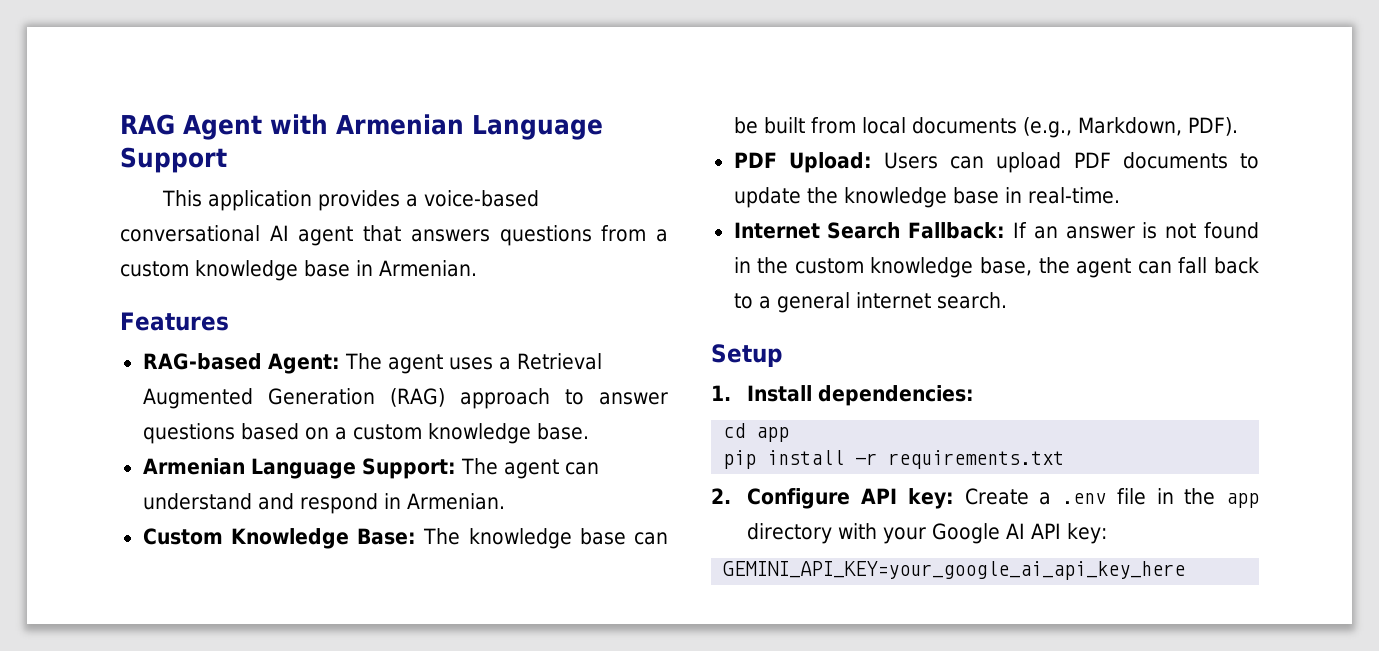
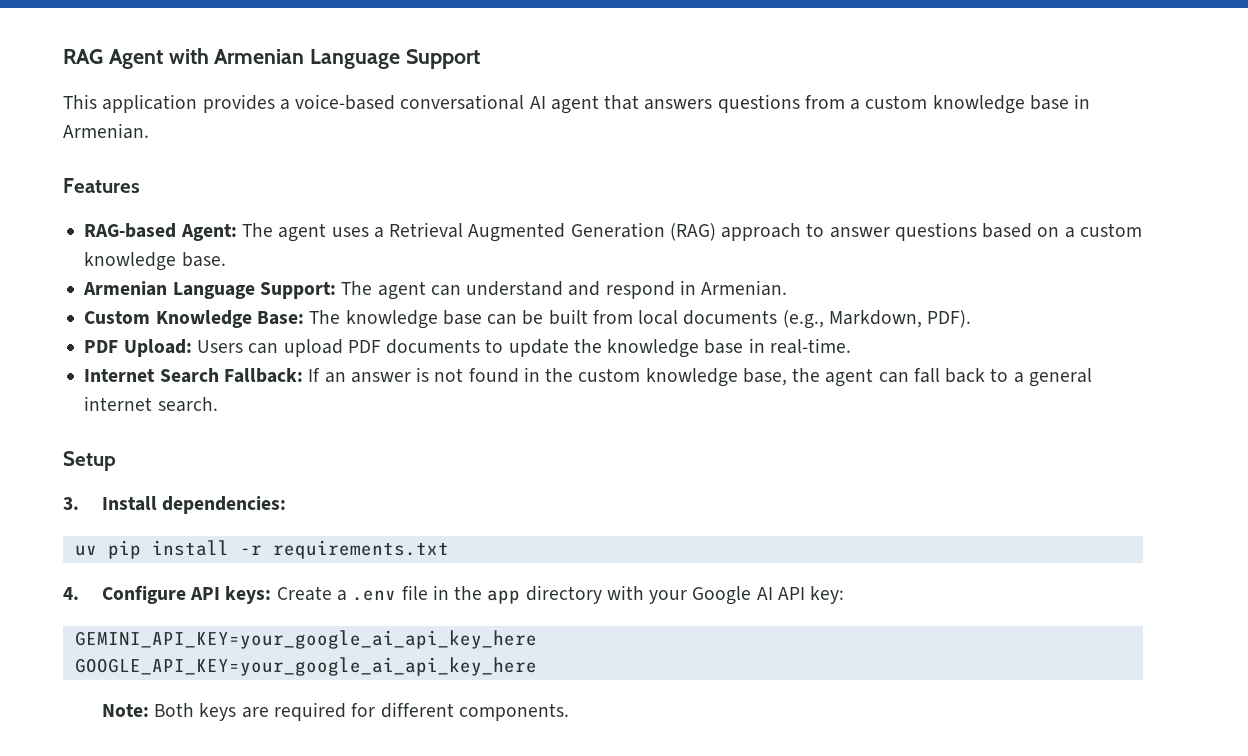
- 1. Install dependencies:
+ 3. Install dependencies:
- cd app
- pip install -r requirements.txt
+ uv pip install -r requirements.txt
- 2. Configure API key: Create a .env file in the app directory with your Google AI API key:
+ 4. Configure API keys: Create a .env file in the app directory with your Google AI API key:
+ GOOGLE_API_KEY=your_google_ai_api_key_here
+ Note: Both keys are required for different components.

